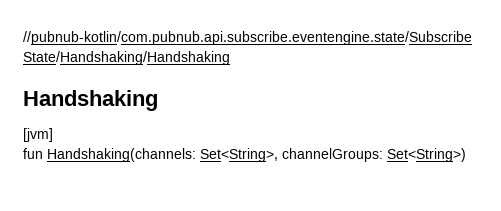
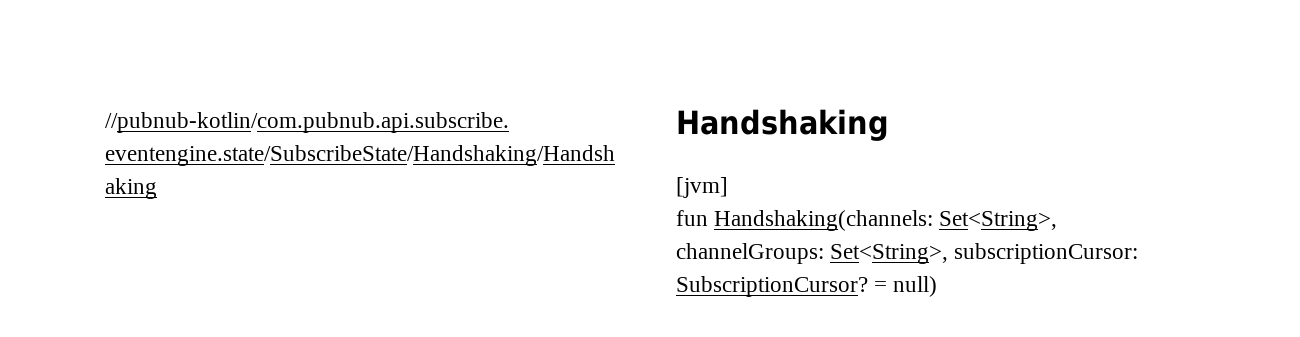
- fun Handshaking(channels: Set<String>, channelGroups: Set<String>)
+ fun Handshaking(channels: Set<String>, channelGroups: Set<String>, subscriptionCursor: SubscriptionCursor? = null)

